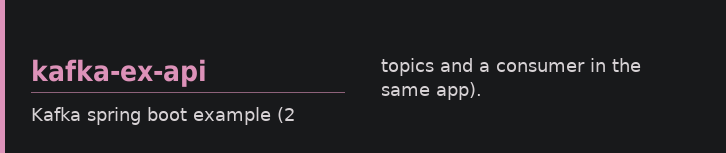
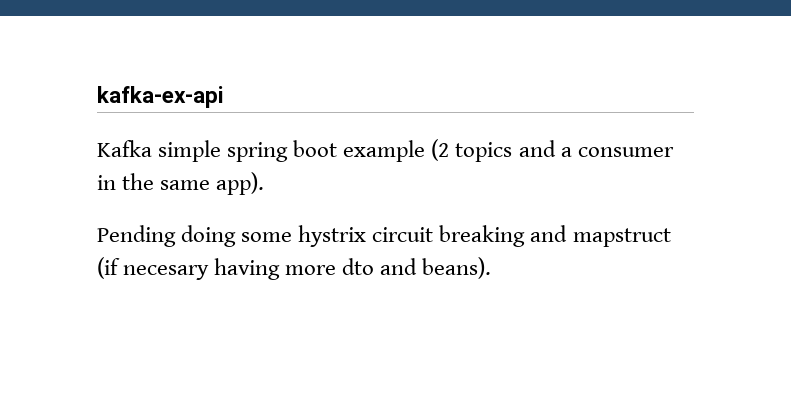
- Kafka spring boot example (2 topics and a consumer in the same app).
+ Kafka simple spring boot example (2 topics and a consumer in the same app).
+ Pending doing some hystrix circuit breaking and mapstruct (if necesary having more dto and beans).

